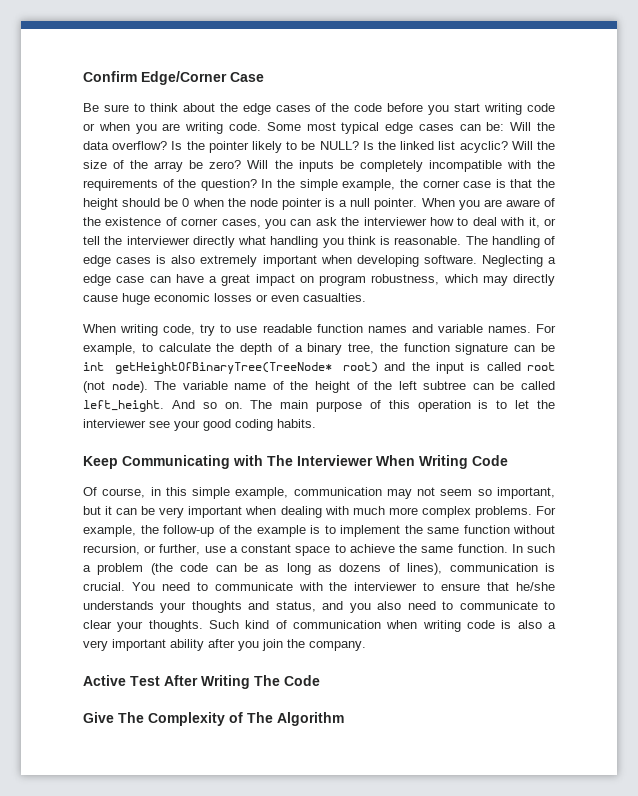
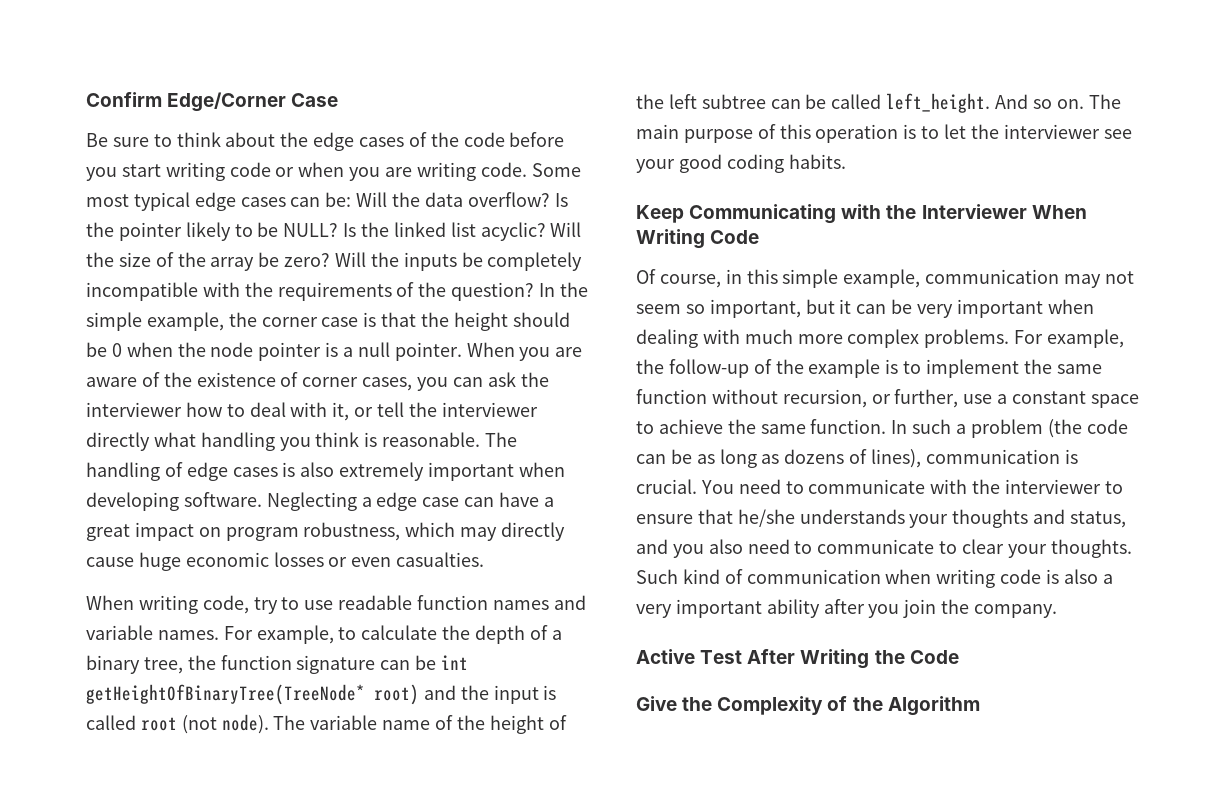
- Keep Communicating with The Interviewer When Writing Code
+ Keep Communicating with the Interviewer When Writing Code
- Active Test After Writing The Code
+ Active Test After Writing the Code
- Give The Complexity of The Algorithm
+ Give the Complexity of the Algorithm

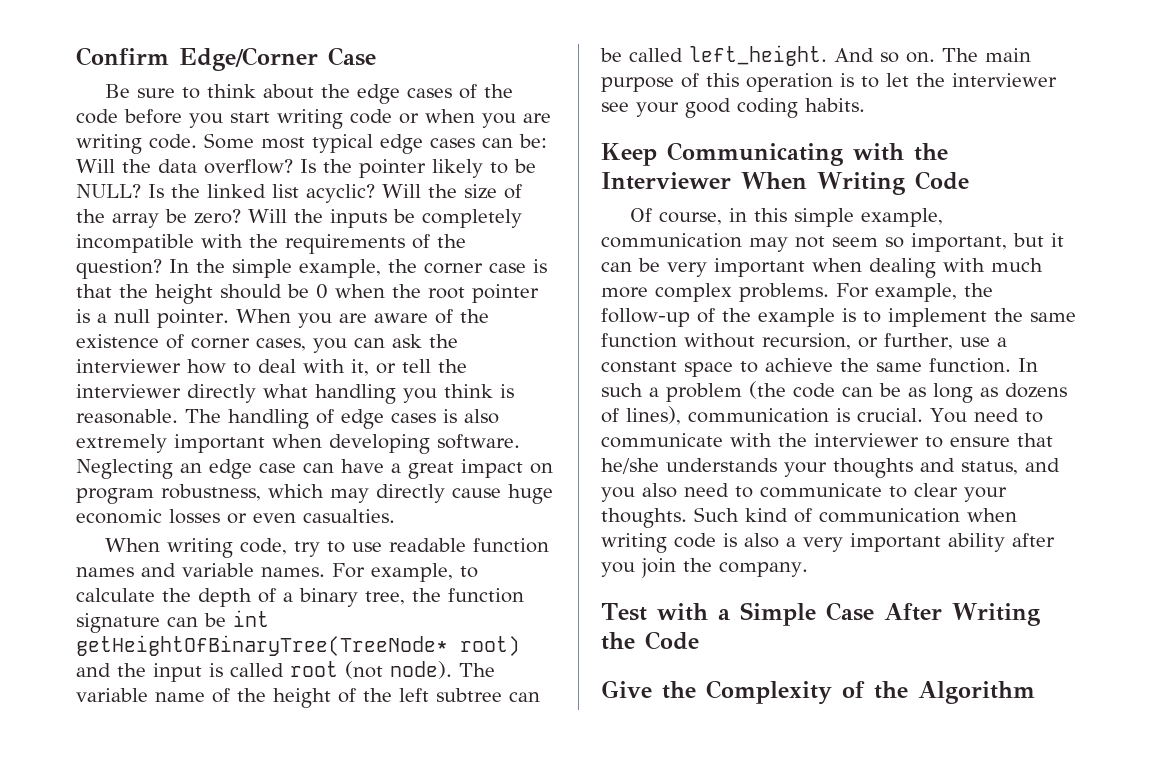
- In the simple example, the corner case is that the height should be 0 when the node pointer is a null pointer.
+ In the simple example, the corner case is that the height should be 0 when the root pointer is a null pointer.
- Neglecting a edge case can have a great impact on program robustness, which may directly cause huge economic losses or even casualties.
+ Neglecting an edge case can have a great impact on program robustness, which may directly cause huge economic losses or even casualties.
- Active Test After Writing the Code
+ Test with a Simple Case After Writing the Code

